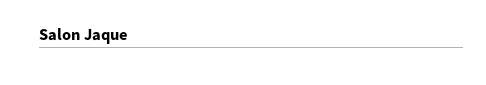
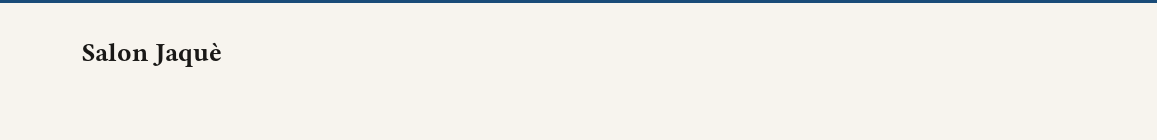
- Salon Jaque
+ Salon Jaquè

